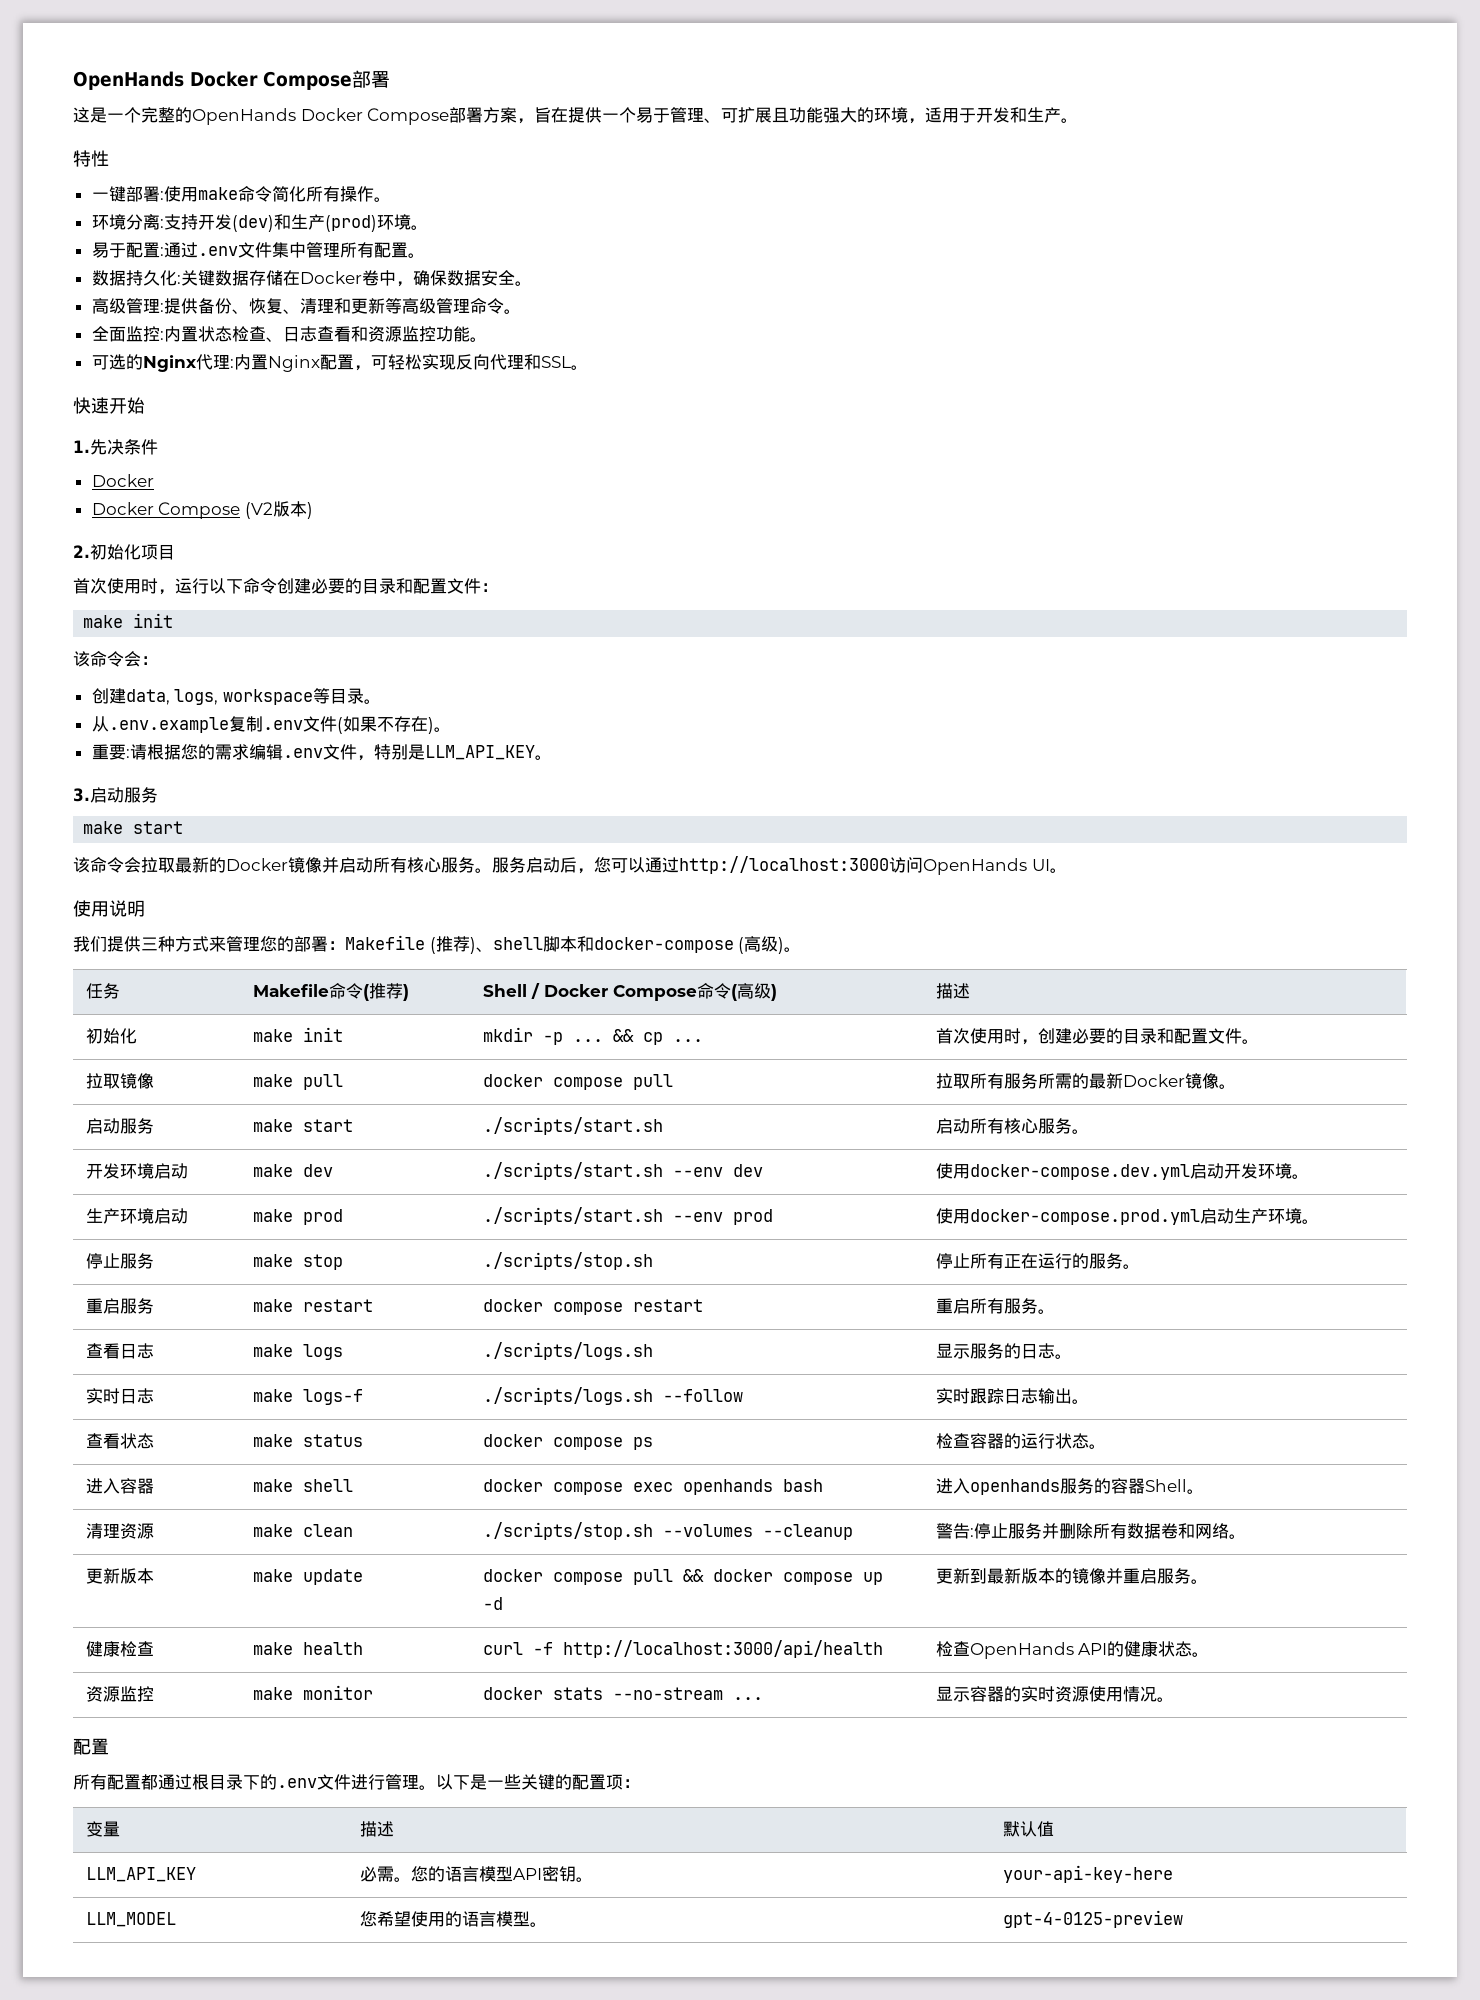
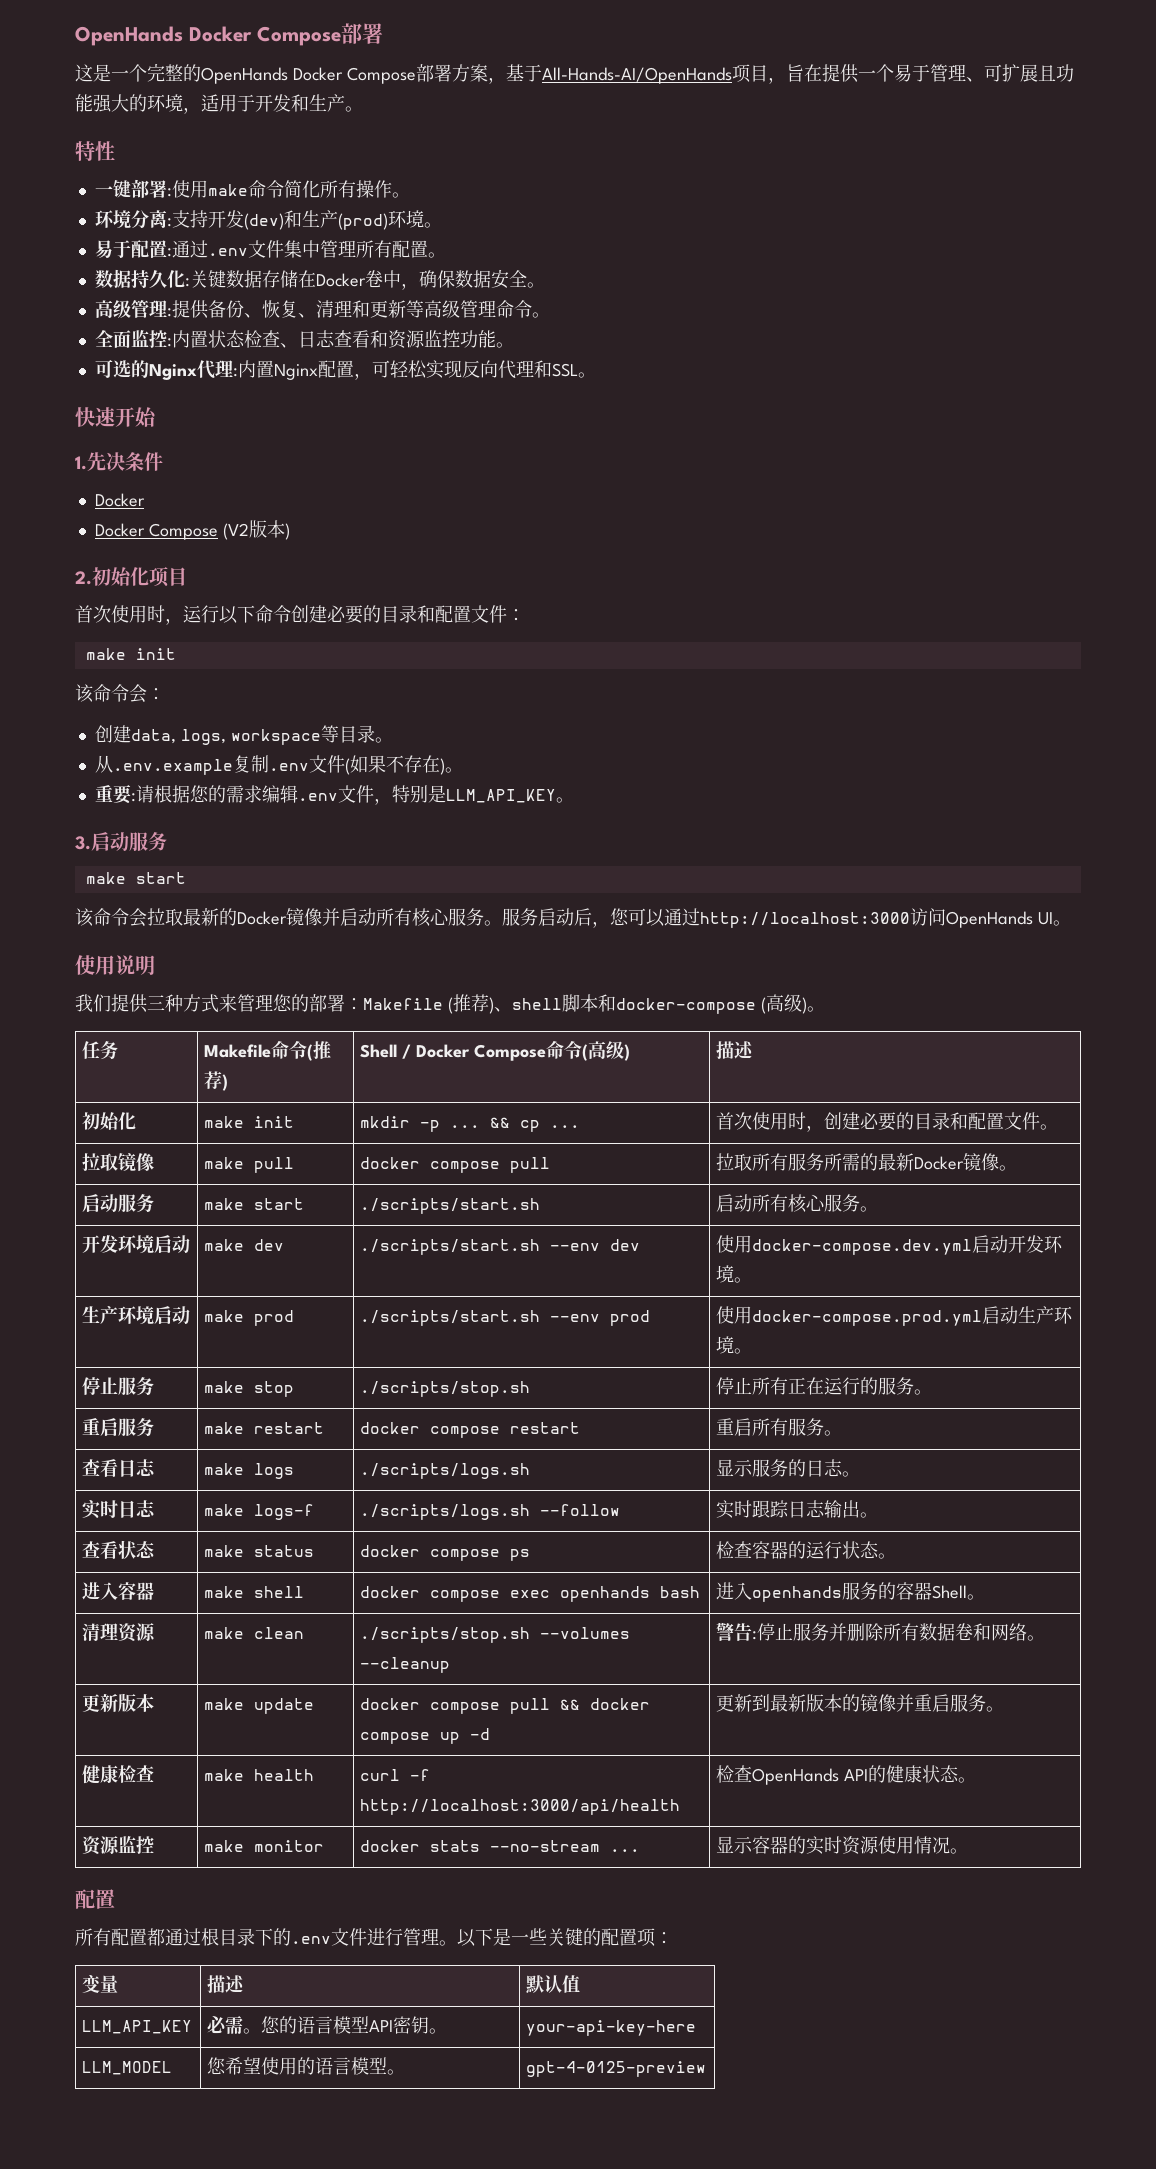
- 这是一个完整的OpenHands Docker Compose部署方案，旨在提供一个易于管理、可扩展且功能强大的环境，适用于开发和生产。
+ 这是一个完整的OpenHands Docker Compose部署方案，基于All-Hands-AI/OpenHands项目，旨在提供一个易于管理、可扩展且功能强大的环境，适用于开发和生产。

